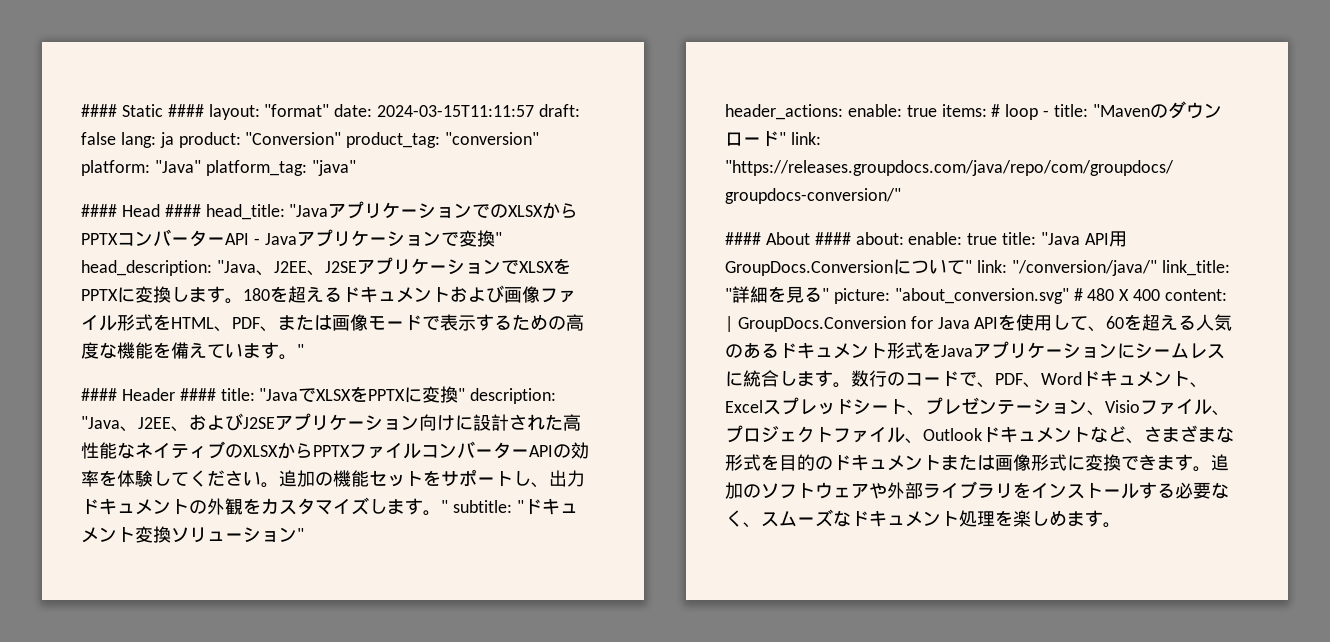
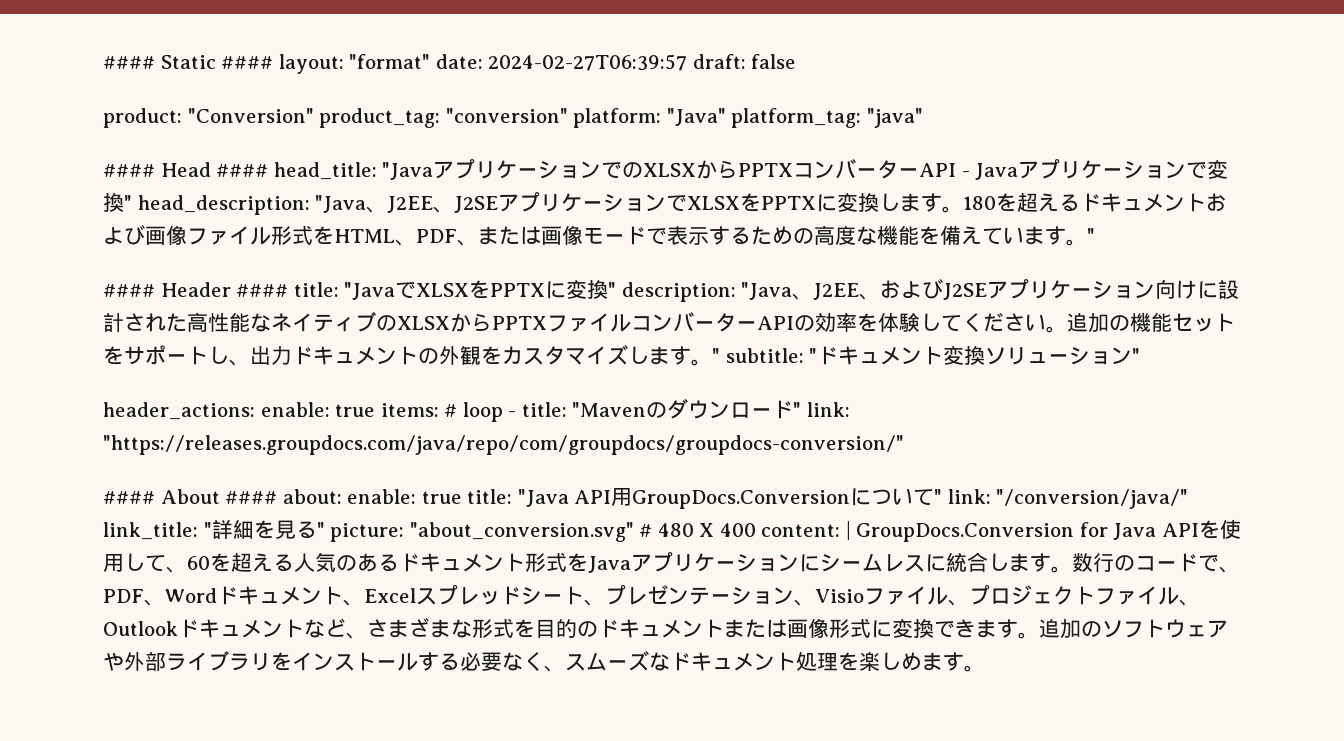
- #### Static #### layout: "format" date: 2024-03-15T11:11:57 draft: false lang: ja product: "Conversion" product_tag: "conversion" platform: "Java" platform_tag: "java"
+ #### Static #### layout: "format" date: 2024-02-27T06:39:57 draft: false
+ product: "Conversion" product_tag: "conversion" platform: "Java" platform_tag: "java"

